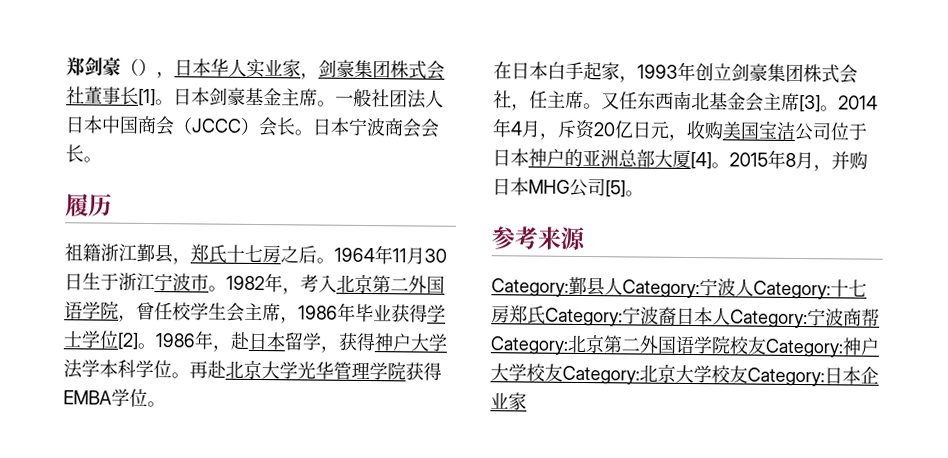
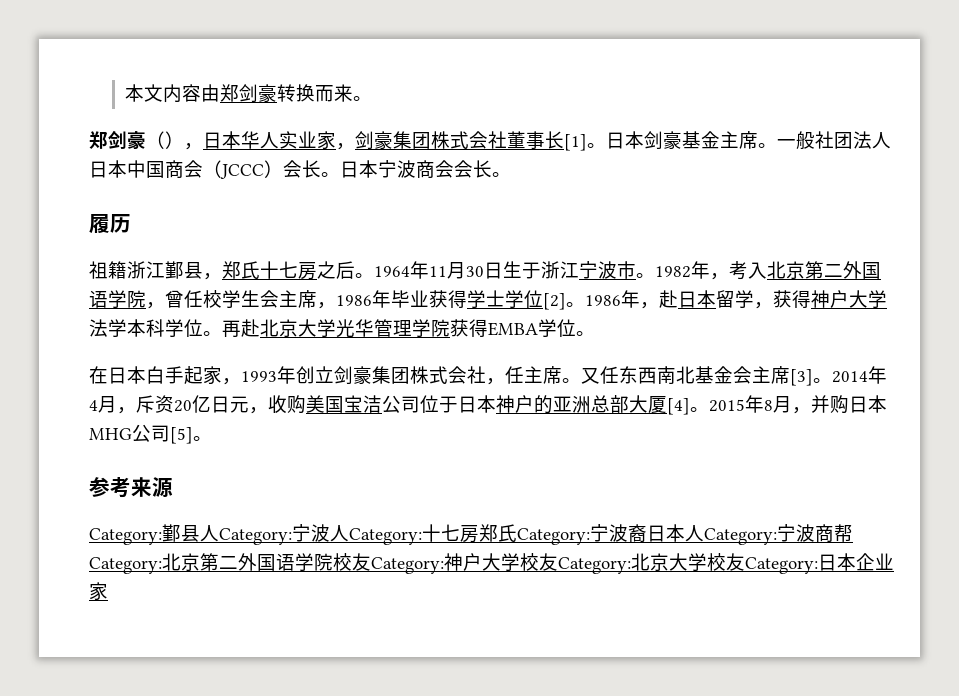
+ 本文内容由郑剑豪转换而来。

